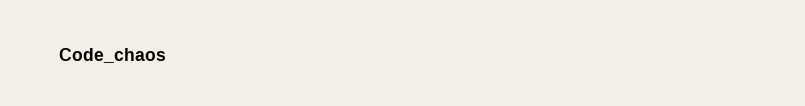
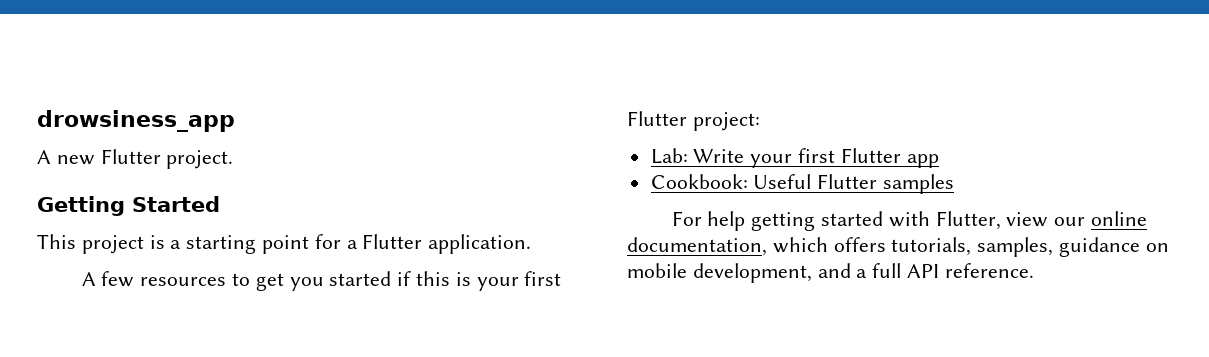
- Code_chaos
+ drowsiness_app
+ A new Flutter project.
+ Getting Started
+ This project is a starting point for a Flutter application.
+ A few resources to get you started if this is your first Flutter project:
+ Lab: Write your first Flutter app
+ Cookbook: Useful Flutter samples
+ For help getting started with Flutter, view our online documentation, which offers tutorials, samples, guidance on mobile development, and a full API reference.

